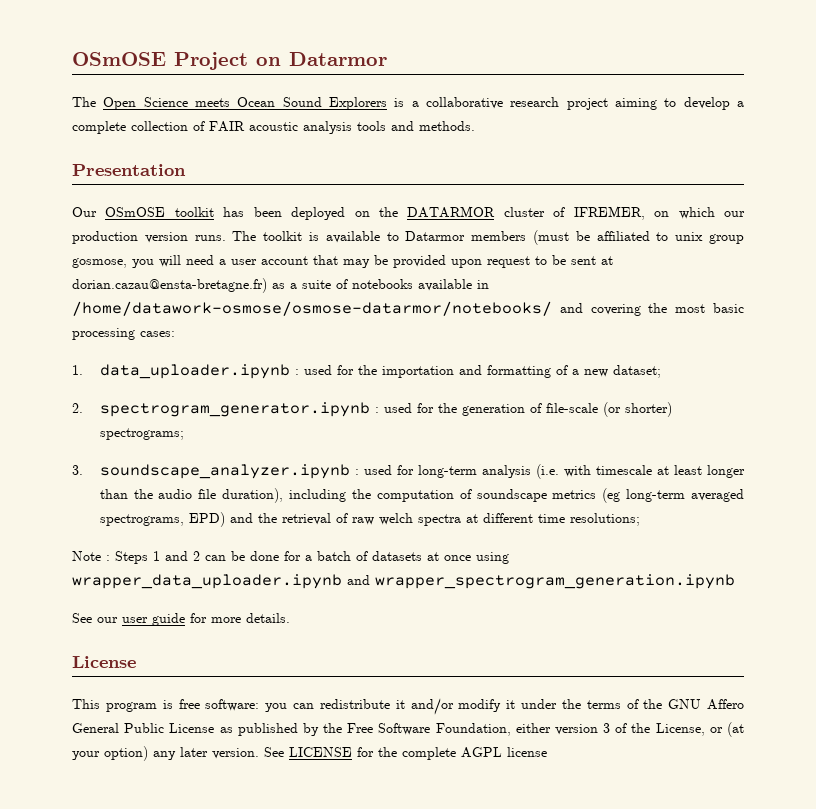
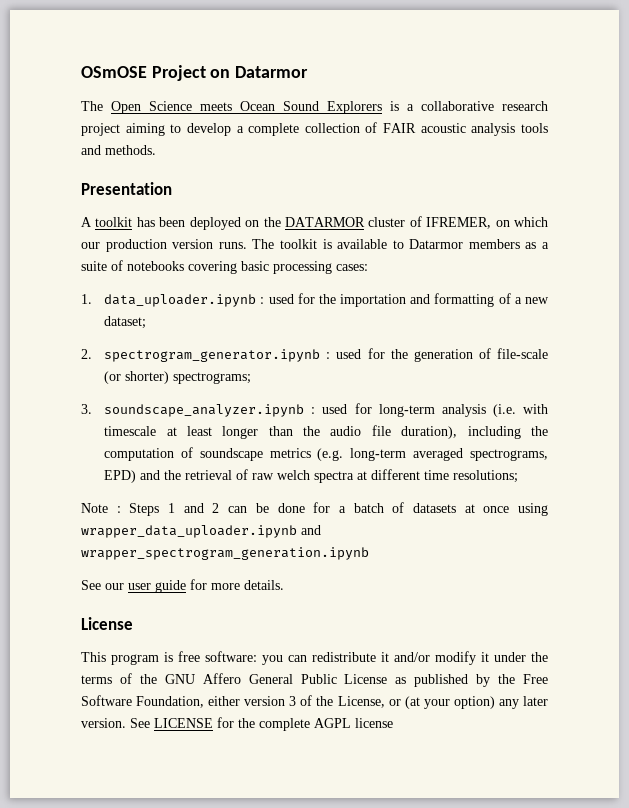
- Our OSmOSE toolkit has been deployed on the DATARMOR cluster of IFREMER, on which our production version runs.
+ A toolkit has been deployed on the DATARMOR cluster of IFREMER, on which our production version runs.
- The toolkit is available to Datarmor members (must be affiliated to unix group gosmose, you will need a user account that may be provided upon request to be sent at dorian.cazau@ensta-bretagne.fr) as a suite of notebooks available in /home/datawork-osmose/osmose-datarmor/notebooks/ and covering the most basic processing cases:
+ The toolkit is available to Datarmor members as a suite of notebooks covering basic processing cases:
- 3. soundscape_analyzer.ipynb : used for long-term analysis (i.e. with timescale at least longer than the audio file duration), including the computation of soundscape metrics (eg long-term averaged spectrograms, EPD) and the retrieval of raw welch spectra at different time resolutions;
+ 3. soundscape_analyzer.ipynb : used for long-term analysis (i.e. with timescale at least longer than the audio file duration), including the computation of soundscape metrics (e.g. long-term averaged spectrograms, EPD) and the retrieval of raw welch spectra at different time resolutions;

